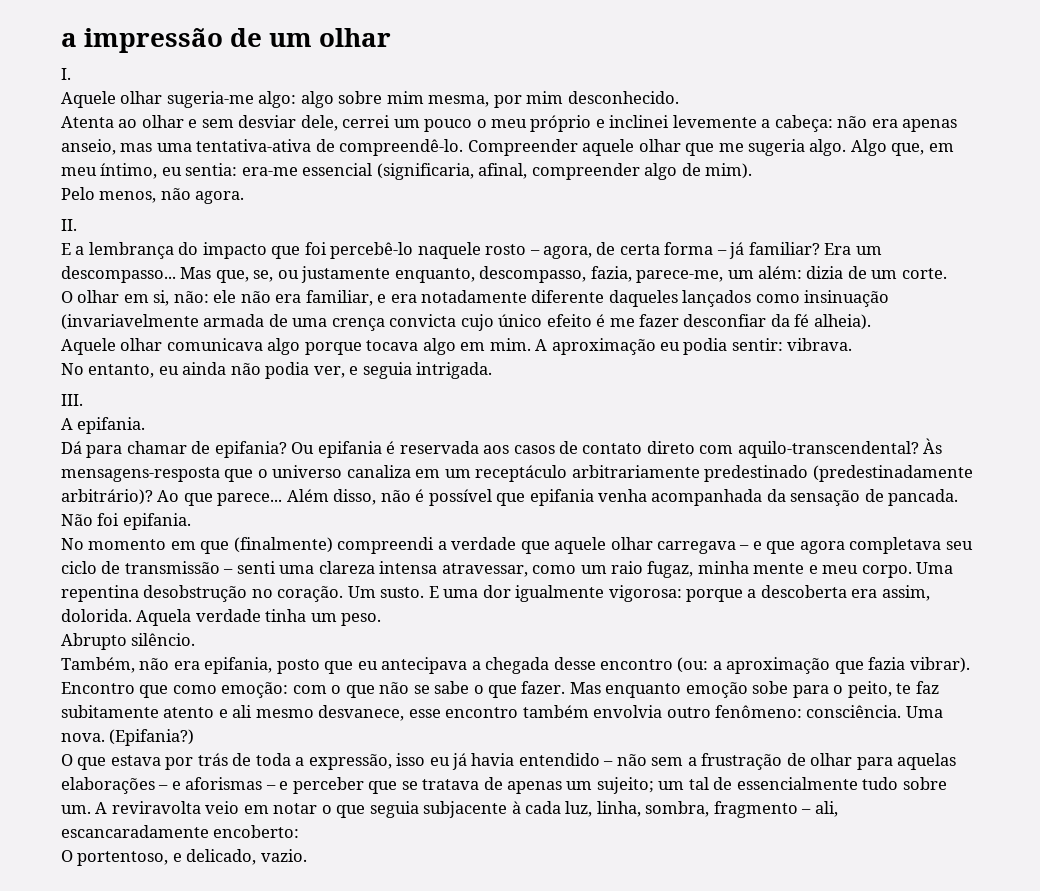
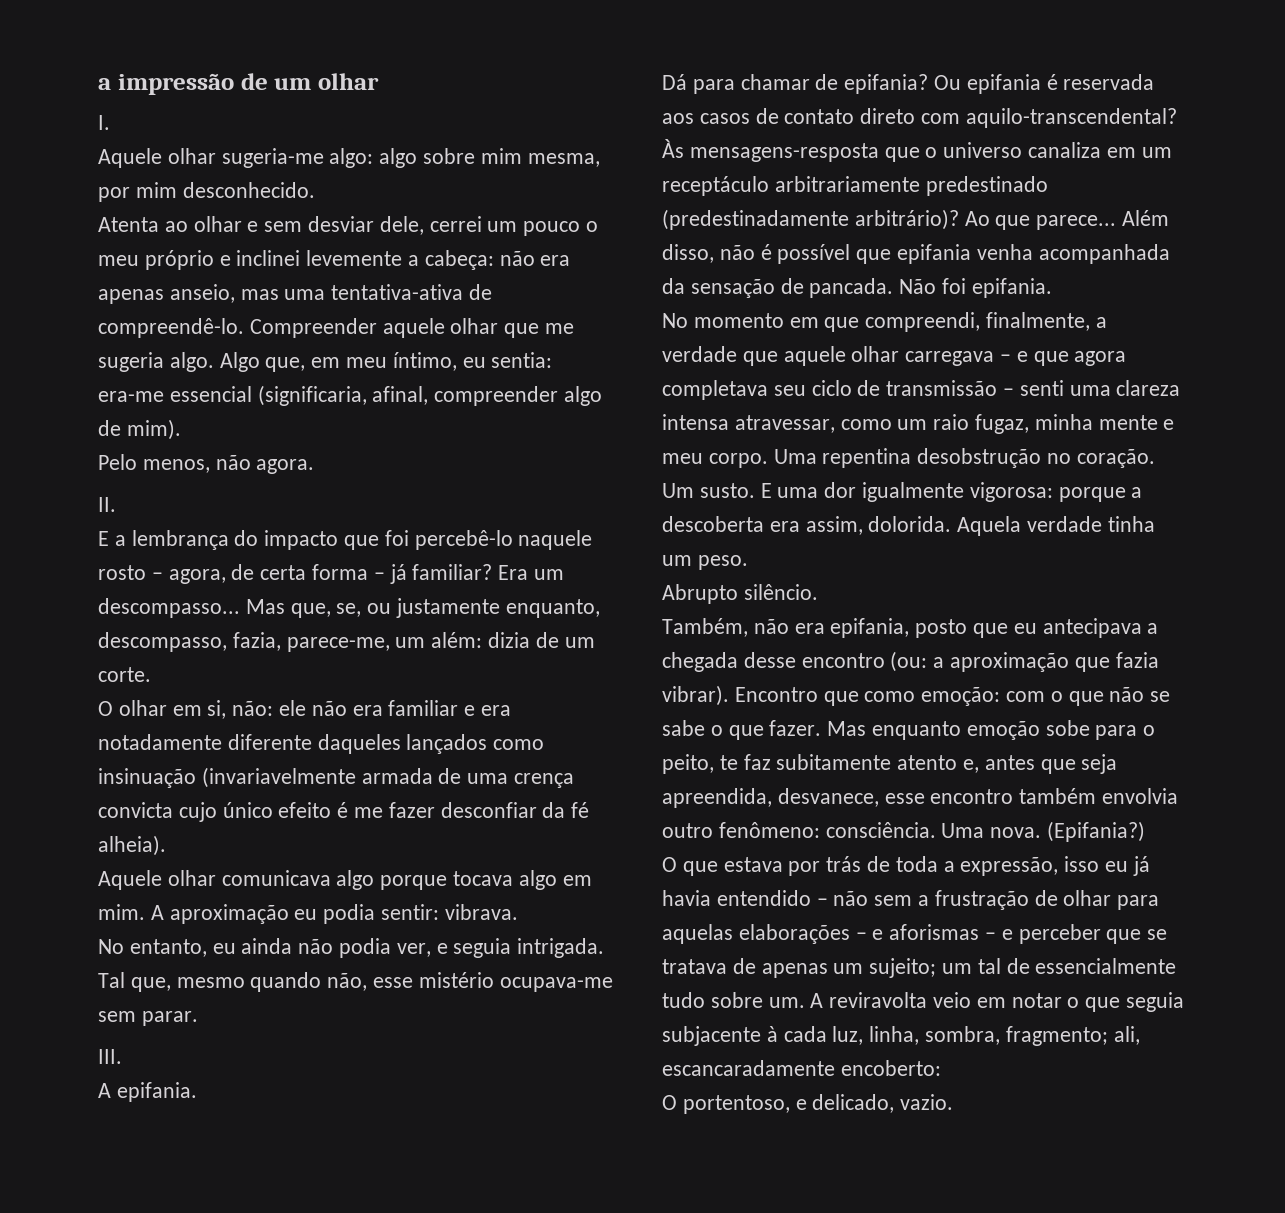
- O olhar em si, não: ele não era familiar, e era notadamente diferente daqueles lançados como insinuação (invariavelmente armada de uma crença convicta cujo único efeito é me fazer desconfiar da fé alheia).
+ O olhar em si, não: ele não era familiar e era notadamente diferente daqueles lançados como insinuação (invariavelmente armada de uma crença convicta cujo único efeito é me fazer desconfiar da fé alheia).
+ Tal que, mesmo quando não, esse mistério ocupava-me sem parar.
- No momento em que (finalmente) compreendi a verdade que aquele olhar carregava – e que agora completava seu ciclo de transmissão – senti uma clareza intensa atravessar, como um raio fugaz, minha mente e meu corpo.
+ No momento em que compreendi, finalmente, a verdade que aquele olhar carregava – e que agora completava seu ciclo de transmissão – senti uma clareza intensa atravessar, como um raio fugaz, minha mente e meu corpo.
- Mas enquanto emoção sobe para o peito, te faz subitamente atento e ali mesmo desvanece, esse encontro também envolvia outro fenômeno: consciência.
+ Mas enquanto emoção sobe para o peito, te faz subitamente atento e, antes que seja apreendida, desvanece, esse encontro também envolvia outro fenômeno: consciência.
- A reviravolta veio em notar o que seguia subjacente à cada luz, linha, sombra, fragmento – ali, escancaradamente encoberto:
+ A reviravolta veio em notar o que seguia subjacente à cada luz, linha, sombra, fragmento; ali, escancaradamente encoberto:

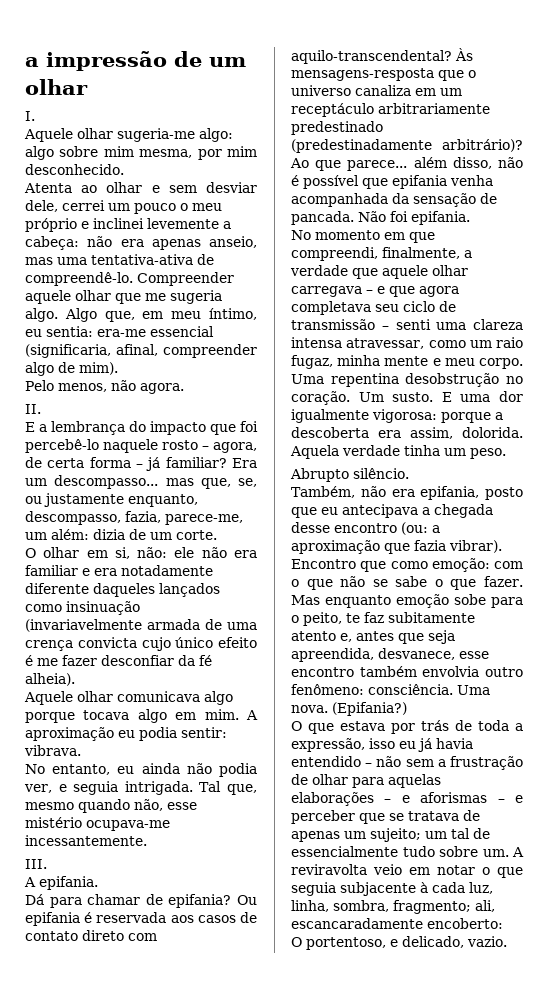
- Era um descompasso... Mas que, se, ou justamente enquanto, descompasso, fazia, parece-me, um além: dizia de um corte.
+ Era um descompasso... mas que, se, ou justamente enquanto, descompasso, fazia, parece-me, um além: dizia de um corte.
- Tal que, mesmo quando não, esse mistério ocupava-me sem parar.
+ Tal que, mesmo quando não, esse mistério ocupava-me incessantemente.
- Ao que parece... Além disso, não é possível que epifania venha acompanhada da sensação de pancada.
+ Ao que parece... além disso, não é possível que epifania venha acompanhada da sensação de pancada.

